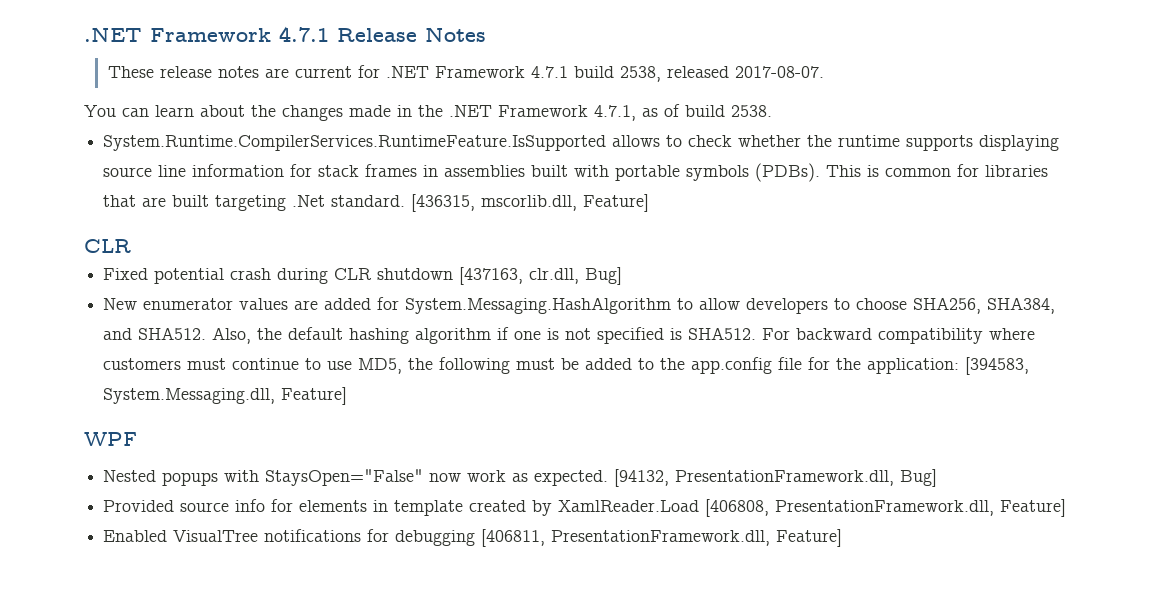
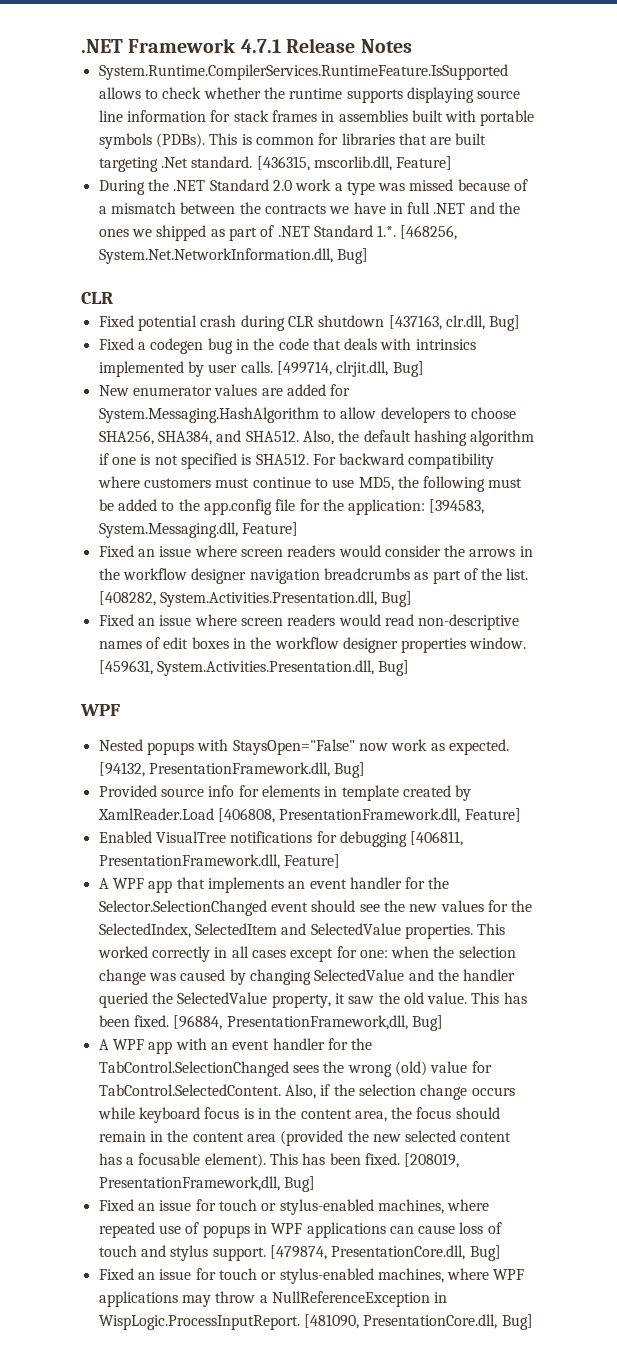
- These release notes are current for .NET Framework 4.7.1 build 2538, released 2017-08-07.
- You can learn about the changes made in the .NET Framework 4.7.1, as of build 2538.
+ During the .NET Standard 2.0 work a type was missed because of a mismatch between the contracts we have in full .NET and the ones we shipped as part of .NET Standard 1.*. [468256, System.Net.NetworkInformation.dll, Bug]
+ Fixed a codegen bug in the code that deals with intrinsics implemented by user calls. [499714, clrjit.dll, Bug]
+ Fixed an issue where screen readers would consider the arrows in the workflow designer navigation breadcrumbs as part of the list. [408282, System.Activities.Presentation.dll, Bug]
+ Fixed an issue where screen readers would read non-descriptive names of edit boxes in the workflow designer properties window. [459631, System.Activities.Presentation.dll, Bug]
+ A WPF app that implements an event handler for the Selector.SelectionChanged event should see the new values for the SelectedIndex, SelectedItem and SelectedValue properties. This worked correctly in all cases except for one: when the selection change was caused by changing SelectedValue and the handler queried the SelectedValue property, it saw the old value. This has been fixed. [96884, PresentationFramework,dll, Bug]
+ A WPF app with an event handler for the TabControl.SelectionChanged sees the wrong (old) value for TabControl.SelectedContent. Also, if the selection change occurs while keyboard focus is in the content area, the focus should remain in the content area (provided the new selected content has a focusable element). This has been fixed. [208019, PresentationFramework,dll, Bug]
+ Fixed an issue for touch or stylus-enabled machines, where repeated use of popups in WPF applications can cause loss of touch and stylus support. [479874, PresentationCore.dll, Bug]
+ Fixed an issue for touch or stylus-enabled machines, where WPF applications may throw a NullReferenceException in WispLogic.ProcessInputReport. [481090, PresentationCore.dll, Bug]

